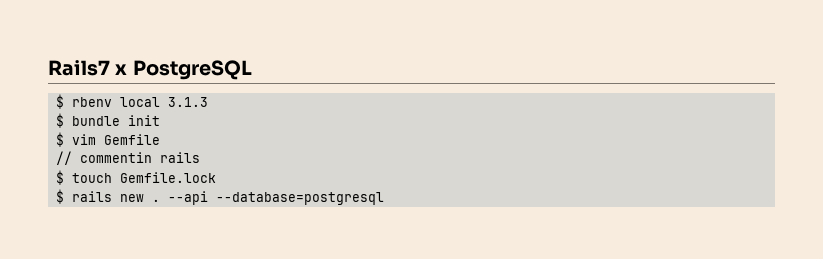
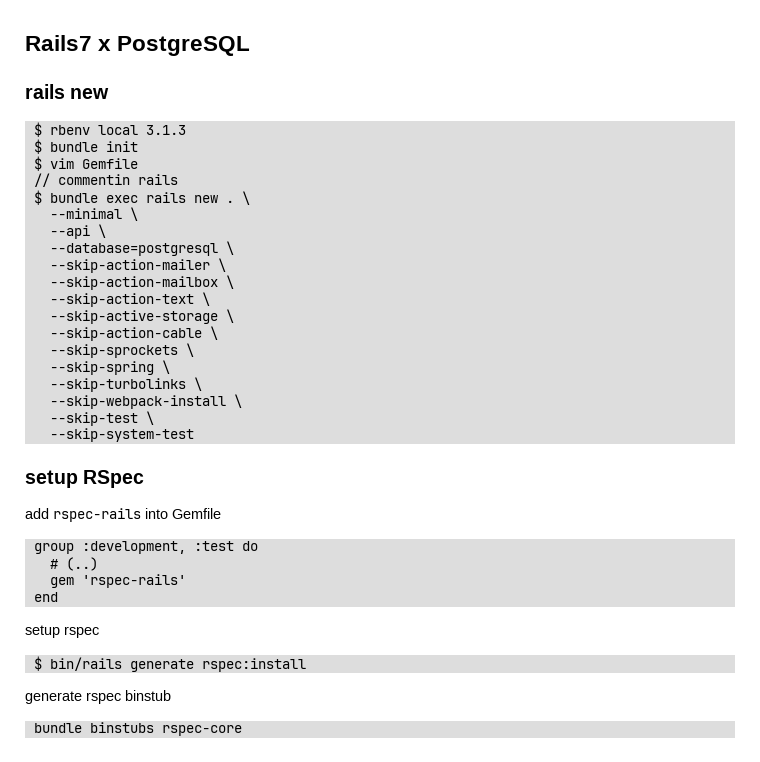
  Rails7 x PostgreSQL
+ rails new
- $ touch Gemfile.lock
- $ rails new . --api --database=postgresql
+ $ bundle exec rails new . \
+ --minimal \
+ --api \
+ --database=postgresql \
+ --skip-action-mailer \
+ --skip-action-mailbox \
+ --skip-action-text \
+ --skip-active-storage \
+ --skip-action-cable \
+ --skip-sprockets \
+ --skip-spring \
+ --skip-turbolinks \
+ --skip-webpack-install \
+ --skip-test \
+ --skip-system-test
+ setup RSpec
+ add rspec-rails into Gemfile
+ group :development, :test do
+ # (..)
+ gem 'rspec-rails'
+ end
+ setup rspec
+ $ bin/rails generate rspec:install
+ generate rspec binstub
+ bundle binstubs rspec-core

